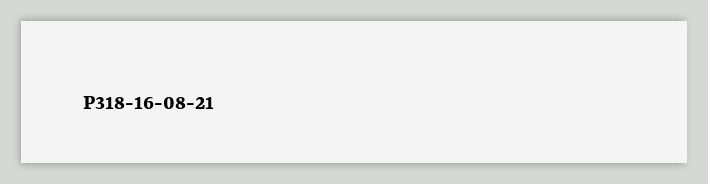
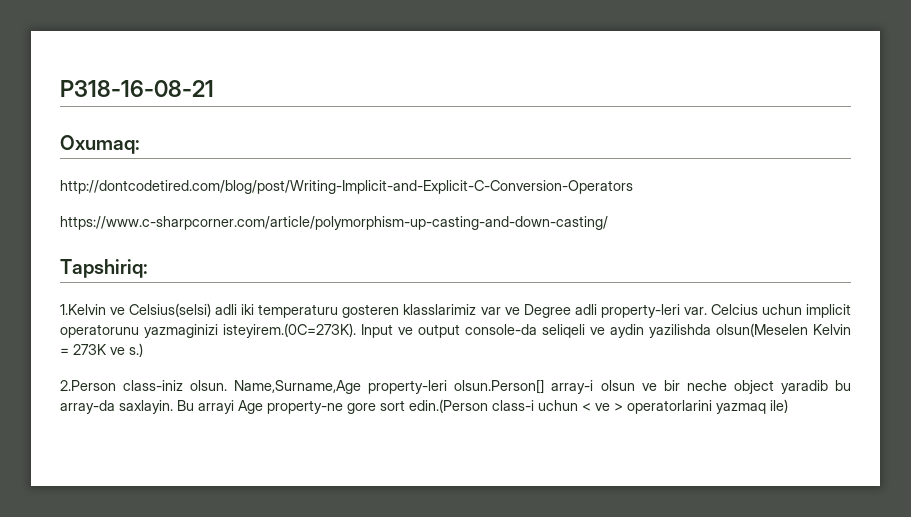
+ Oxumaq:
+ http://dontcodetired.com/blog/post/Writing-Implicit-and-Explicit-C-Conversion-Operators
+ https://www.c-sharpcorner.com/article/polymorphism-up-casting-and-down-casting/
+ Tapshiriq:
+ 1.Kelvin ve Celsius(selsi) adli iki temperaturu gosteren klasslarimiz var ve Degree adli property-leri var. Celcius uchun implicit operatorunu yazmaginizi isteyirem.(0C=273K). Input ve output console-da seliqeli ve aydin yazilishda olsun(Meselen Kelvin = 273K ve s.)
+ 2.Person class-iniz olsun. Name,Surname,Age property-leri olsun.Person[] array-i olsun ve bir neche object yaradib bu array-da saxlayin. Bu arrayi Age property-ne gore sort edin.(Person class-i uchun < ve > operatorlarini yazmaq ile)

